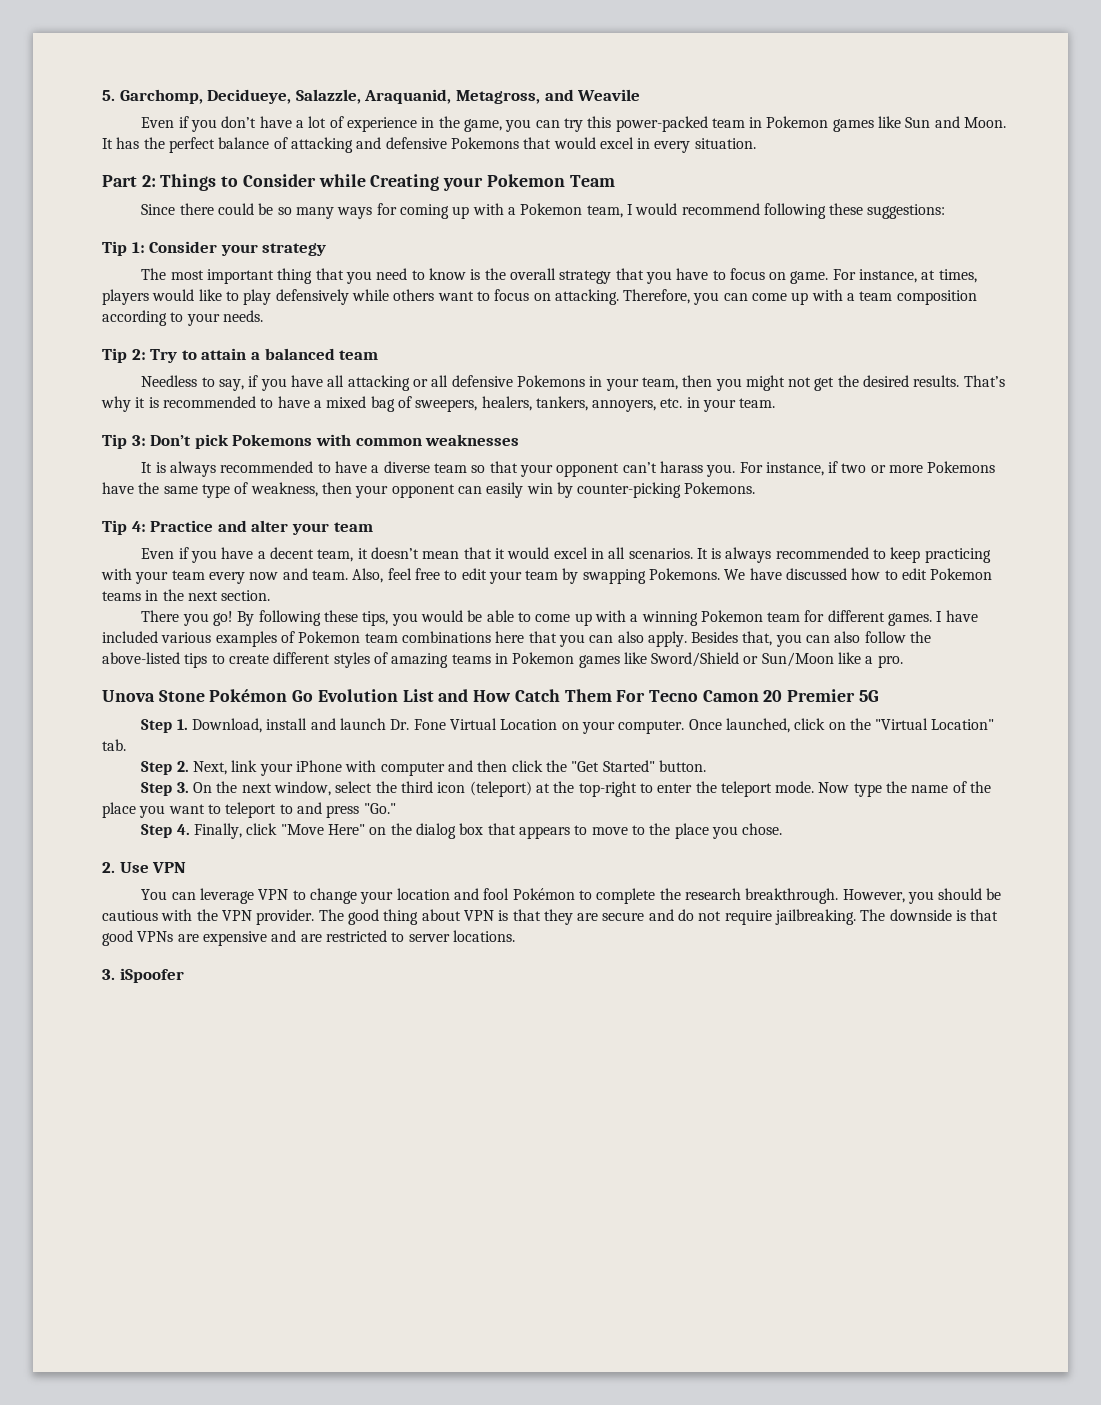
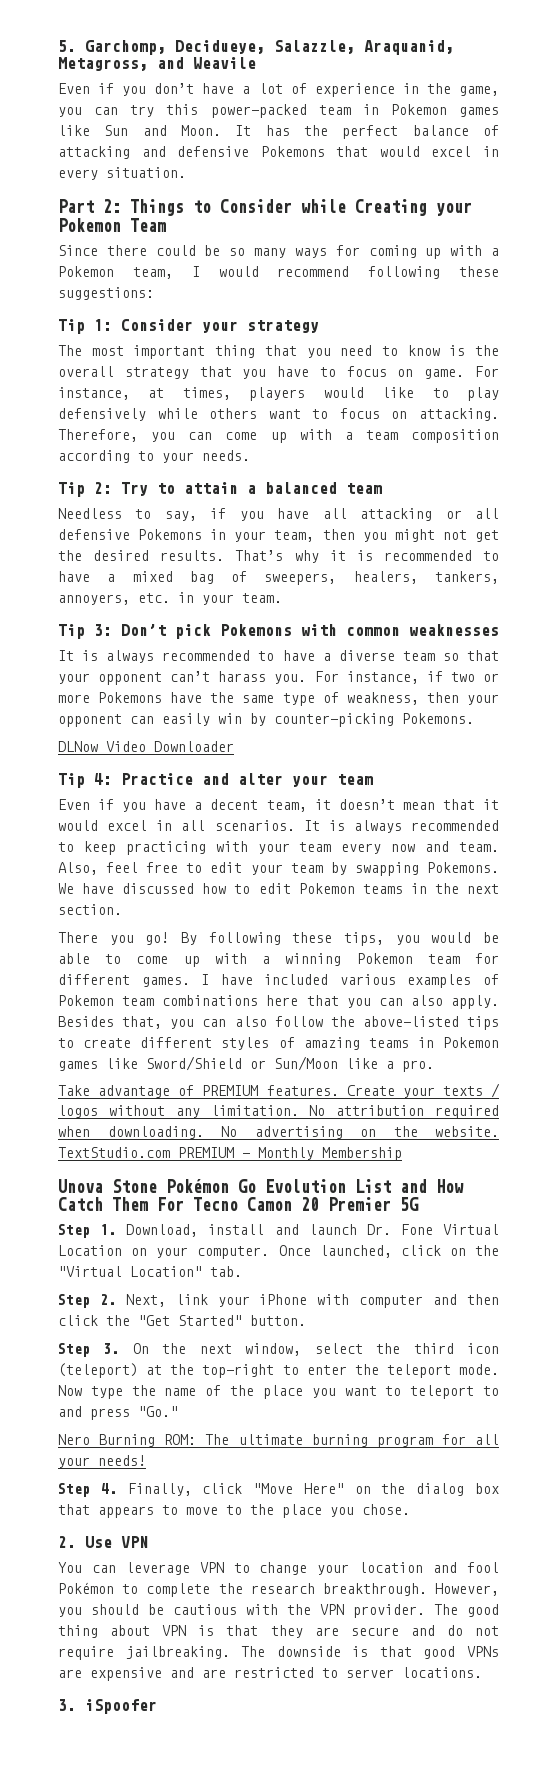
+ DLNow Video Downloader
+ Take advantage of PREMIUM features. Create your texts / logos without any limitation. No attribution required when downloading. No advertising on the website. TextStudio.com PREMIUM - Monthly Membership
+ Nero Burning ROM: The ultimate burning program for all your needs!

